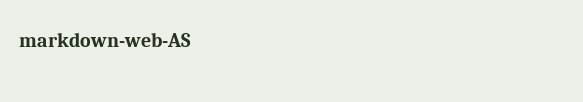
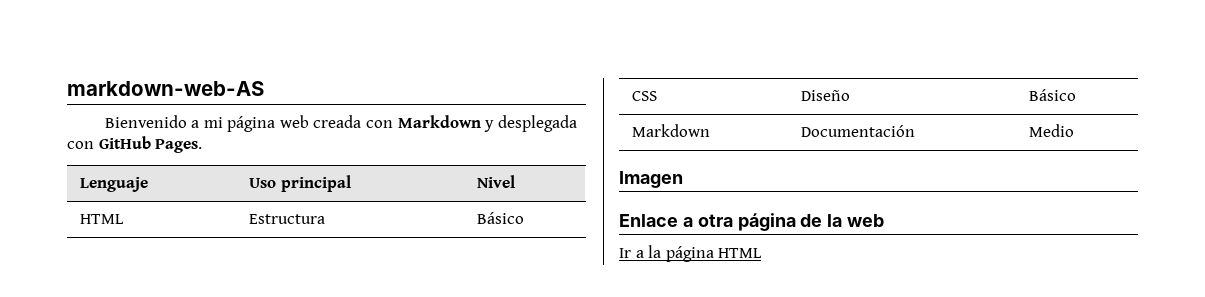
+ Bienvenido a mi página web creada con Markdown y desplegada con GitHub Pages.
+ Lenguaje | Uso principal | Nivel
+ HTML | Estructura | Básico
+ CSS | Diseño | Básico
+ Markdown | Documentación | Medio
+ Imagen
+ Enlace a otra página de la web
+ Ir a la página HTML

